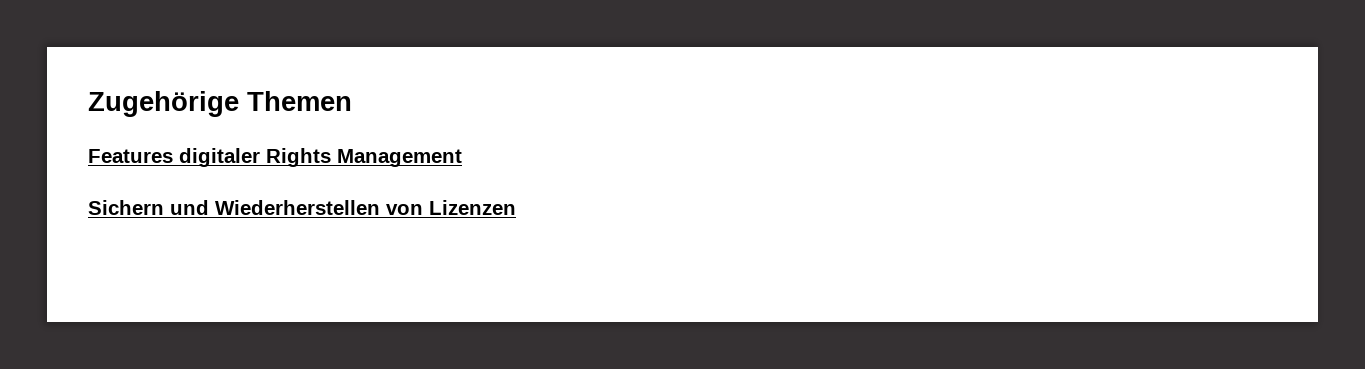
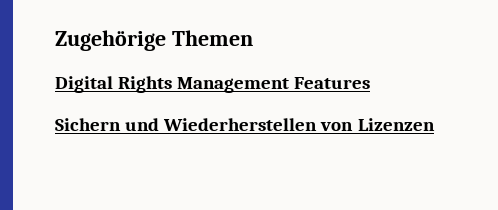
- Features digitaler Rights Management
+ Digital Rights Management Features

